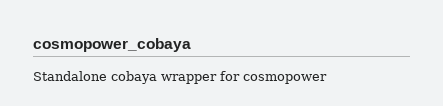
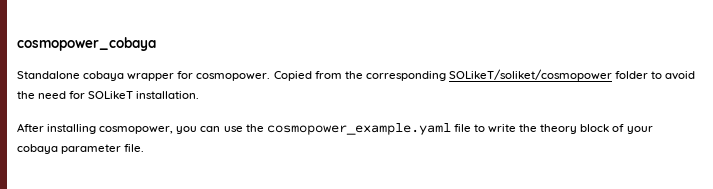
- Standalone cobaya wrapper for cosmopower
+ Standalone cobaya wrapper for cosmopower. Copied from the corresponding SOLikeT/soliket/cosmopower folder to avoid the need for SOLikeT installation.
+ After installing cosmopower, you can use the cosmopower_example.yaml file to write the theory block of your cobaya parameter file.

